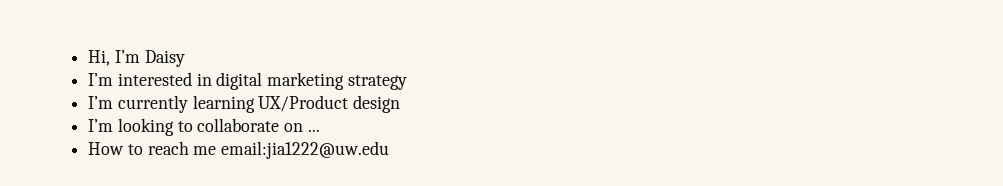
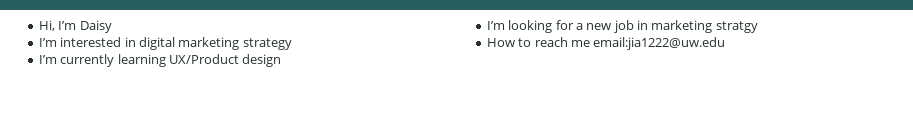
- I’m looking to collaborate on ...
+ I’m looking for a new job in marketing stratgy

